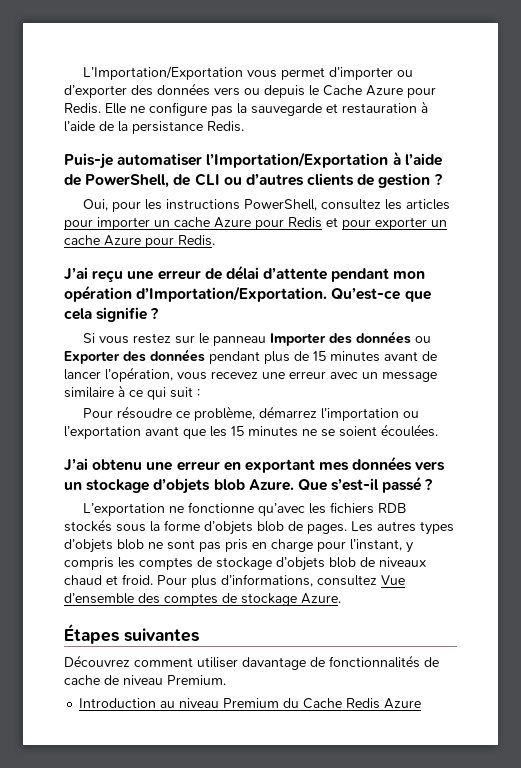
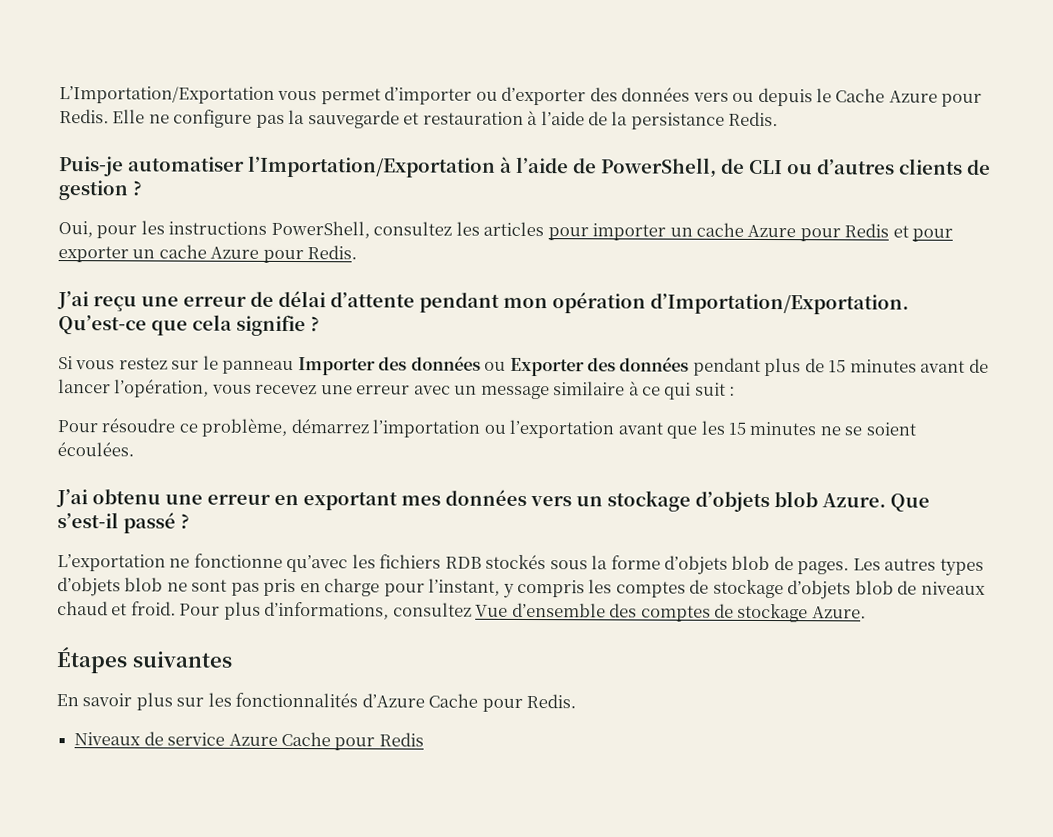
- Découvrez comment utiliser davantage de fonctionnalités de cache de niveau Premium.
- Introduction au niveau Premium du Cache Redis Azure
+ En savoir plus sur les fonctionnalités d’Azure Cache pour Redis.
+ Niveaux de service Azure Cache pour Redis

